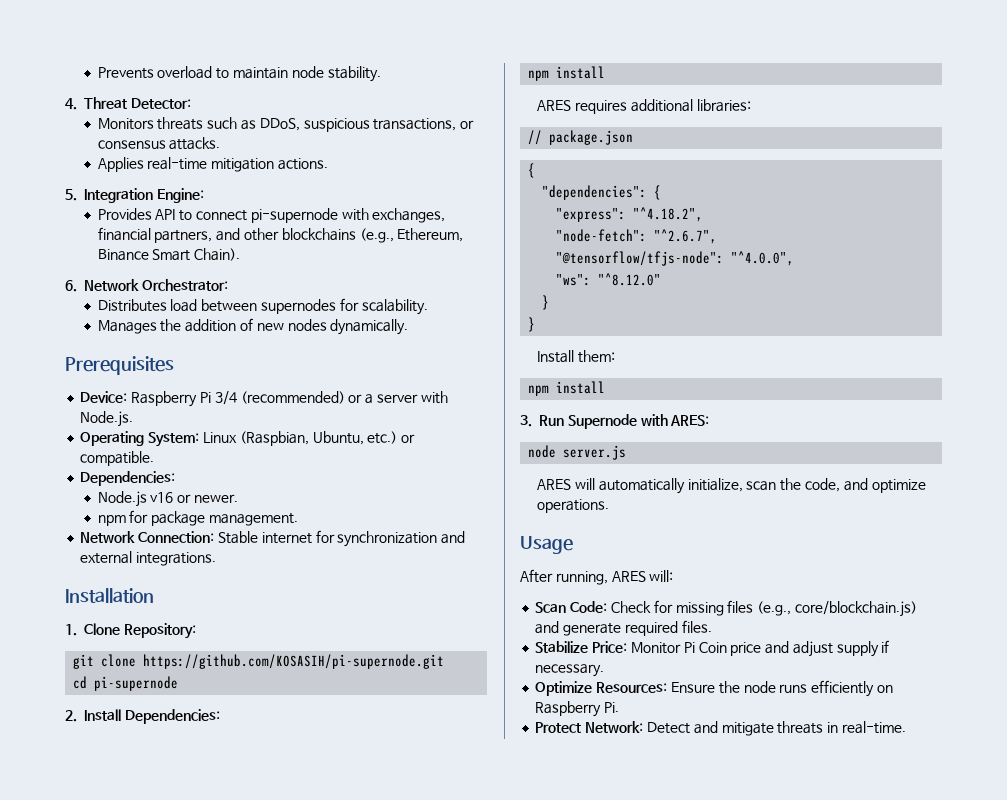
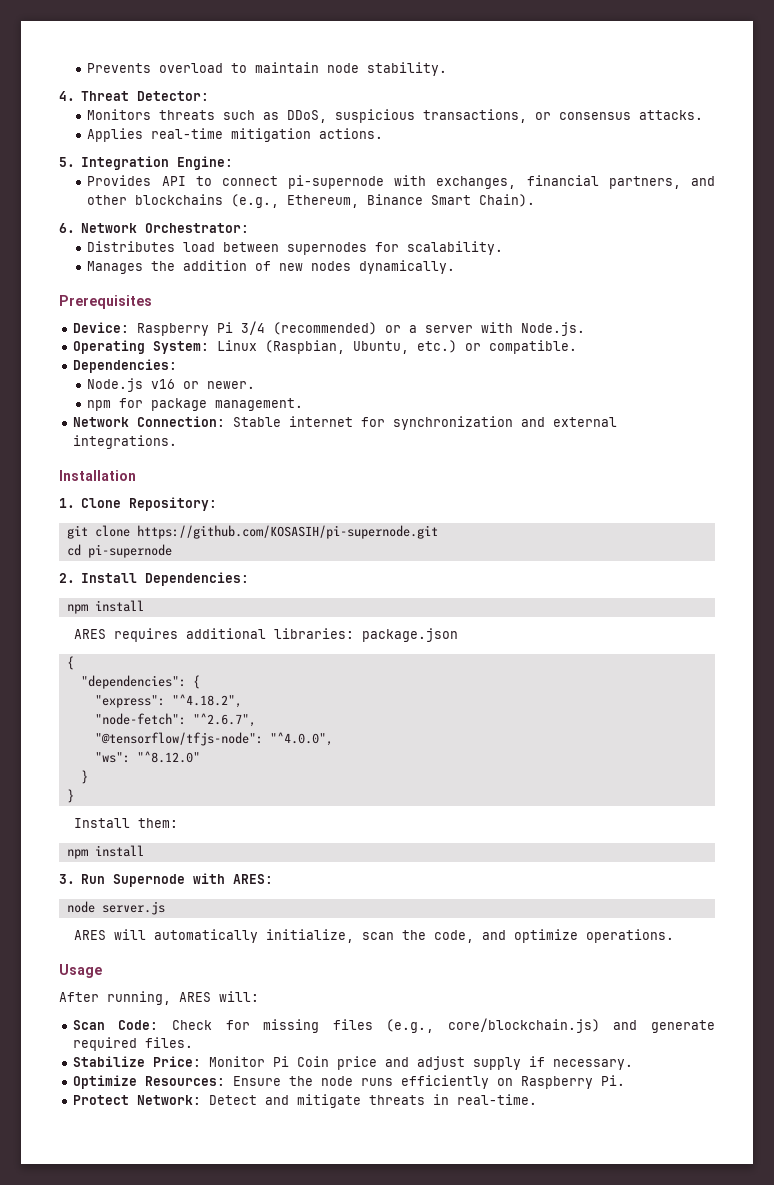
- ARES requires additional libraries:
- // package.json
+ ARES requires additional libraries: package.json

